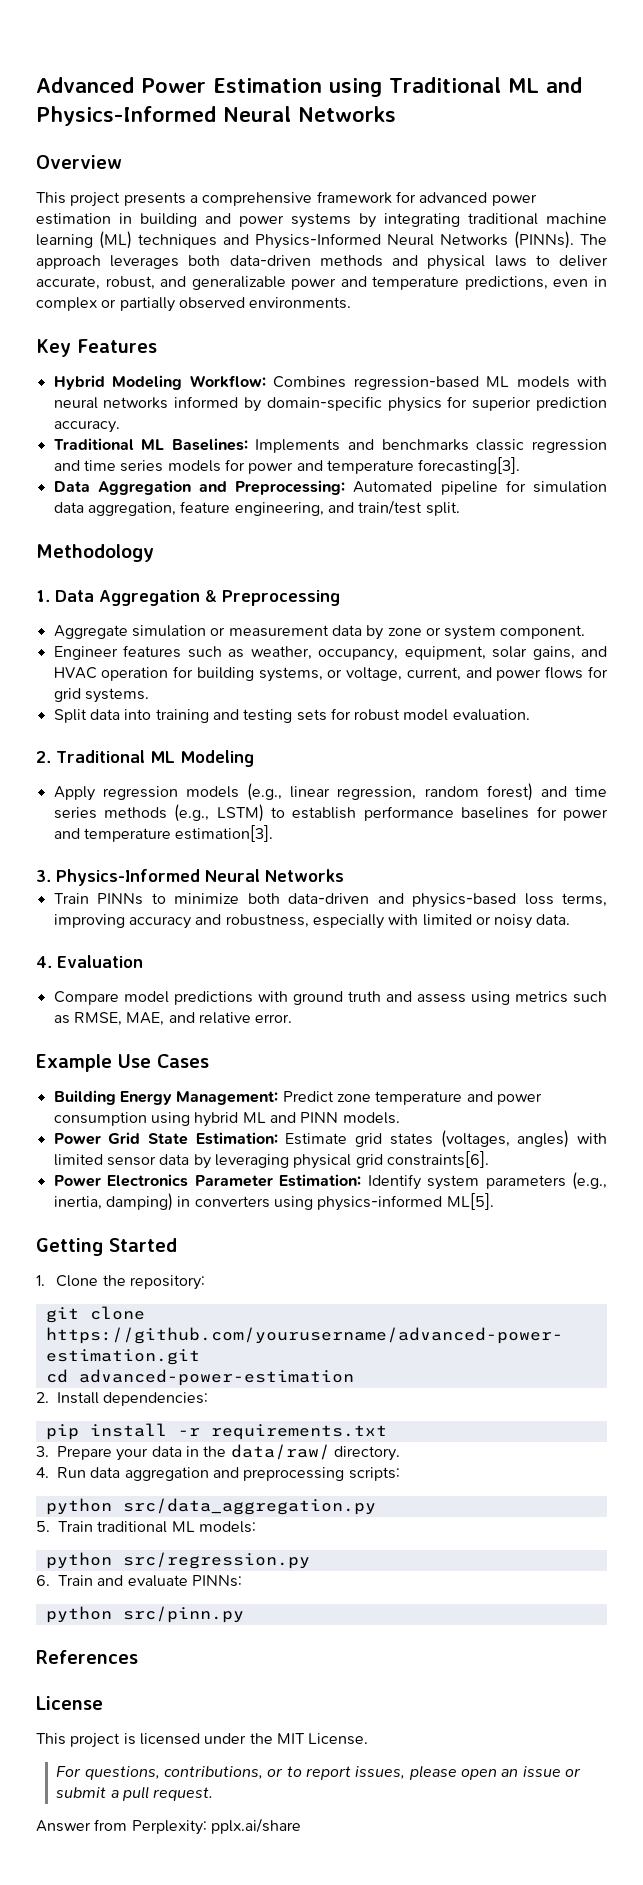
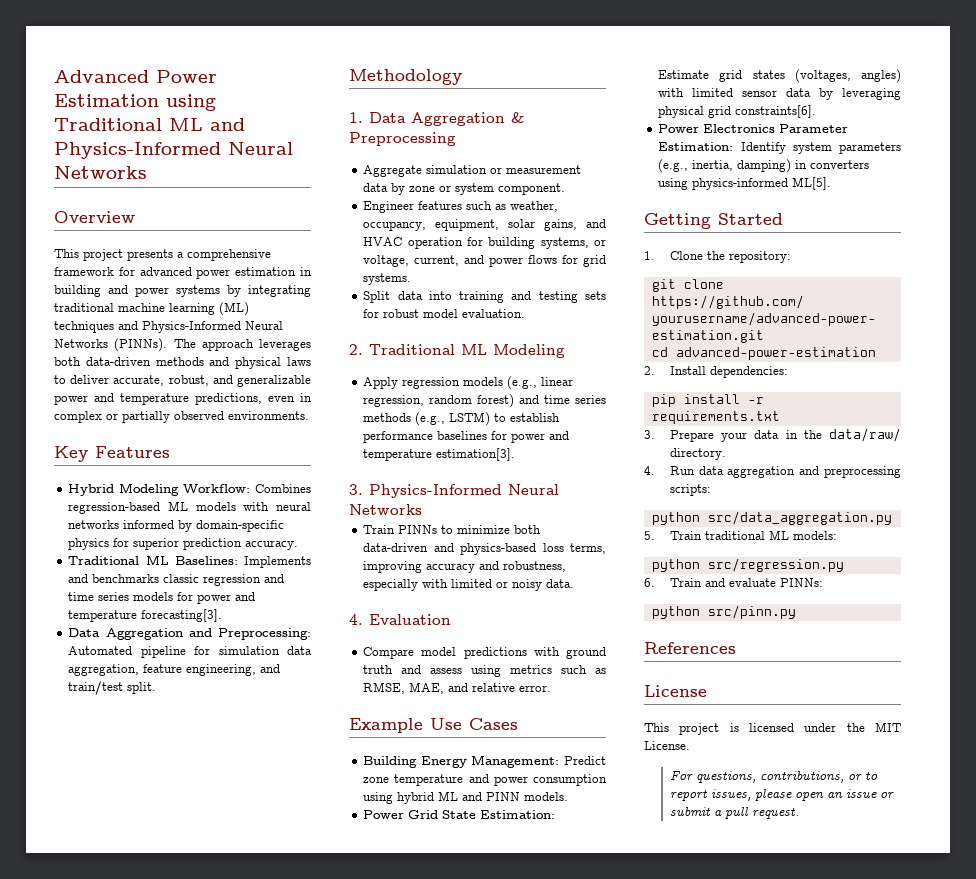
- Answer from Perplexity: pplx.ai/share

